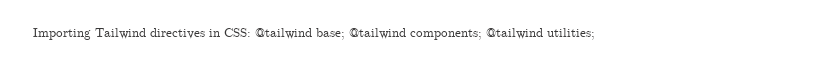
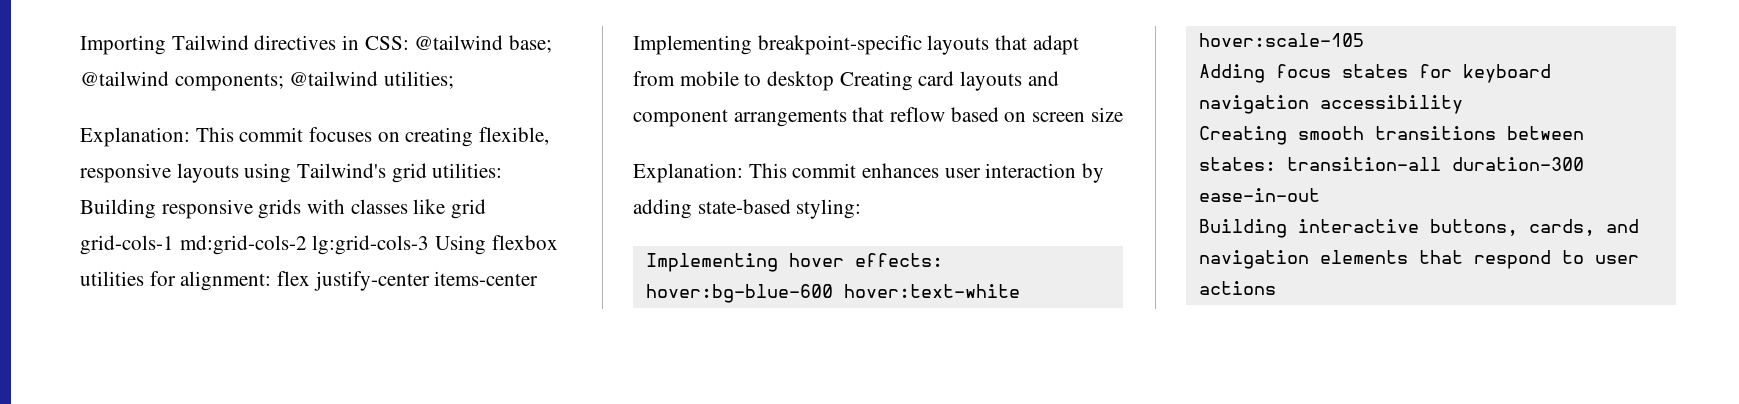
+ Explanation: This commit focuses on creating flexible, responsive layouts using Tailwind's grid utilities: Building responsive grids with classes like grid grid-cols-1 md:grid-cols-2 lg:grid-cols-3 Using flexbox utilities for alignment: flex justify-center items-center Implementing breakpoint-specific layouts that adapt from mobile to desktop Creating card layouts and component arrangements that reflow based on screen size
+ Explanation: This commit enhances user interaction by adding state-based styling:
+ Implementing hover effects: hover:bg-blue-600 hover:text-white hover:scale-105
+ Adding focus states for keyboard navigation accessibility
+ Creating smooth transitions between states: transition-all duration-300 ease-in-out
+ Building interactive buttons, cards, and navigation elements that respond to user actions

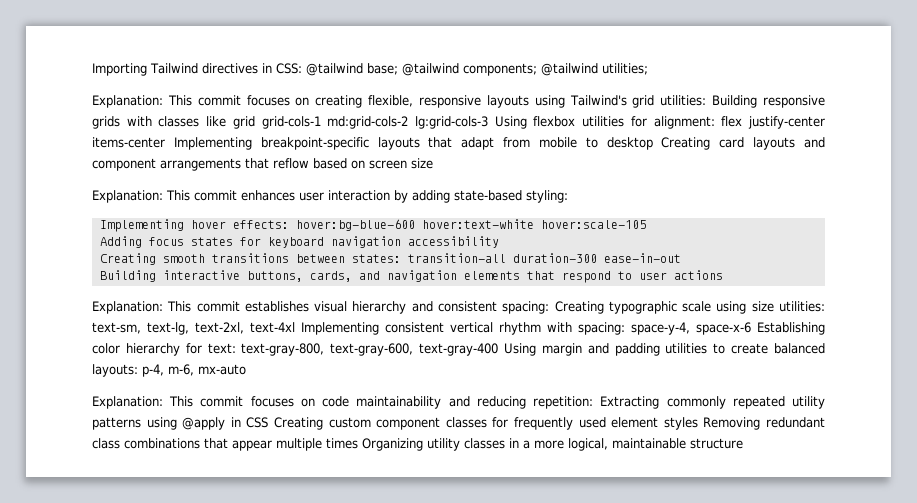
+ Explanation: This commit establishes visual hierarchy and consistent spacing: Creating typographic scale using size utilities: text-sm, text-lg, text-2xl, text-4xl Implementing consistent vertical rhythm with spacing: space-y-4, space-x-6 Establishing color hierarchy for text: text-gray-800, text-gray-600, text-gray-400 Using margin and padding utilities to create balanced layouts: p-4, m-6, mx-auto
+ Explanation: This commit focuses on code maintainability and reducing repetition: Extracting commonly repeated utility patterns using @apply in CSS Creating custom component classes for frequently used element styles Removing redundant class combinations that appear multiple times Organizing utility classes in a more logical, maintainable structure

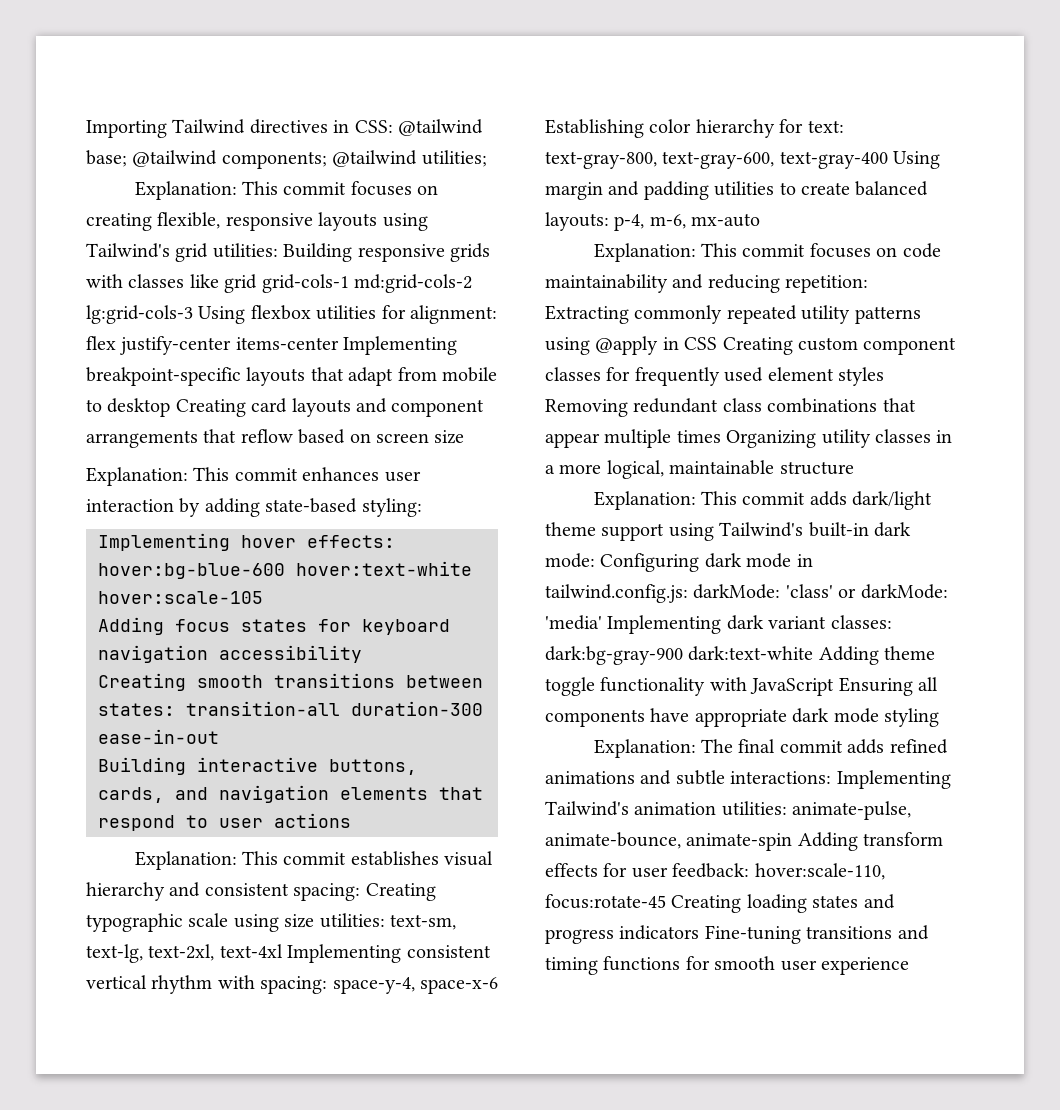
+ Explanation: This commit adds dark/light theme support using Tailwind's built-in dark mode: Configuring dark mode in tailwind.config.js: darkMode: 'class' or darkMode: 'media' Implementing dark variant classes: dark:bg-gray-900 dark:text-white Adding theme toggle functionality with JavaScript Ensuring all components have appropriate dark mode styling
+ Explanation: The final commit adds refined animations and subtle interactions: Implementing Tailwind's animation utilities: animate-pulse, animate-bounce, animate-spin Adding transform effects for user feedback: hover:scale-110, focus:rotate-45 Creating loading states and progress indicators Fine-tuning transitions and timing functions for smooth user experience

